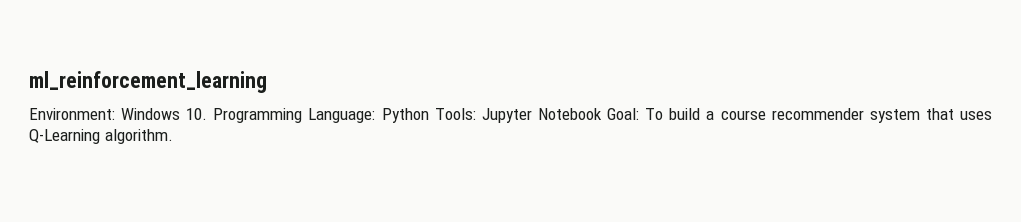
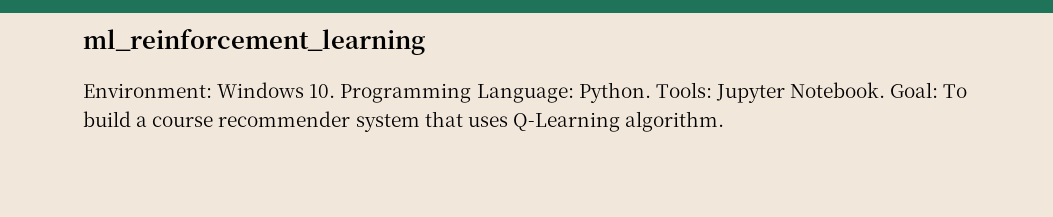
- Environment: Windows 10. Programming Language: Python Tools: Jupyter Notebook Goal: To build a course recommender system that uses Q-Learning algorithm.
+ Environment: Windows 10. Programming Language: Python. Tools: Jupyter Notebook. Goal: To build a course recommender system that uses Q-Learning algorithm.

